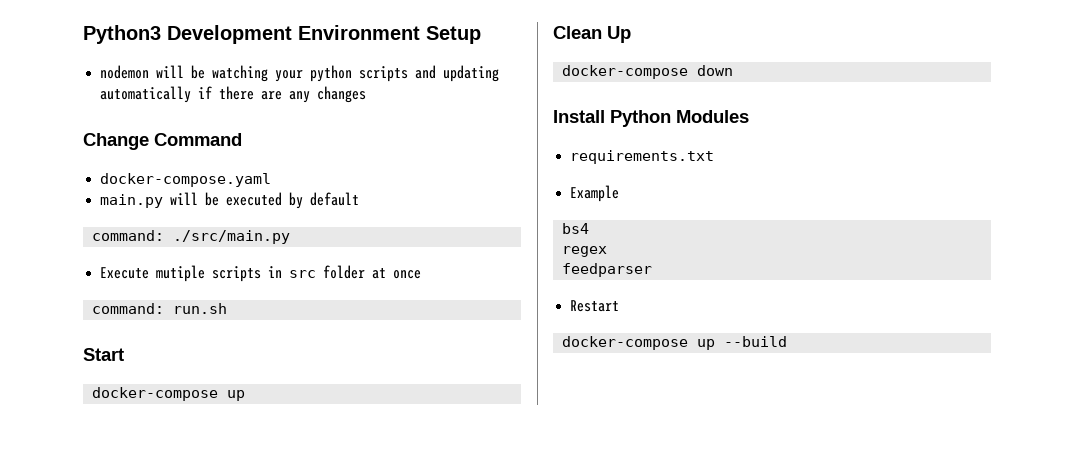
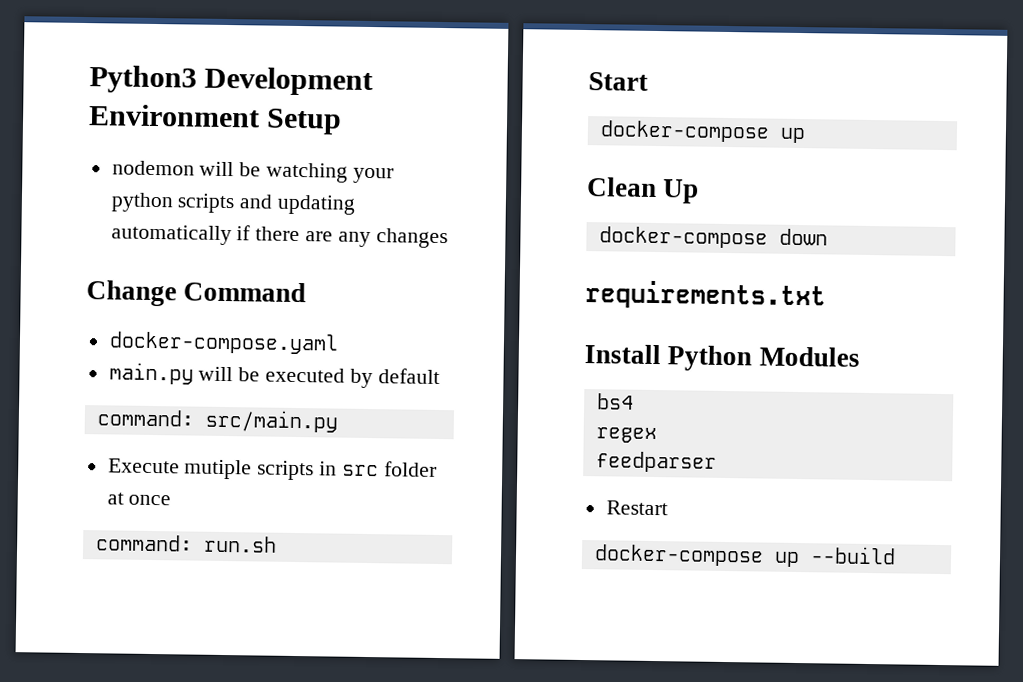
- command: ./src/main.py
+ command: src/main.py
+ requirements.txt
- requirements.txt
- Example

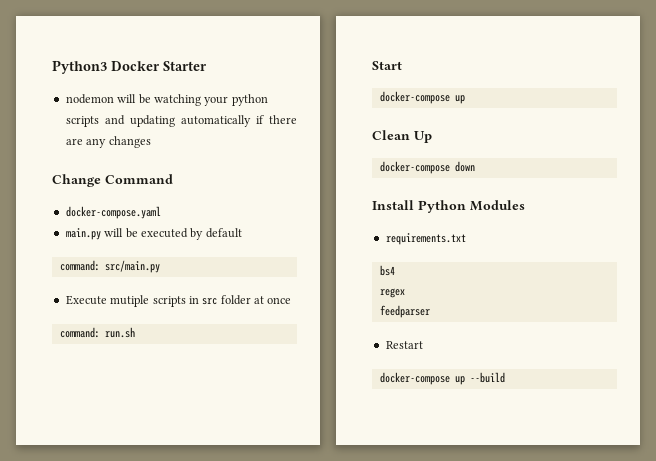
- Python3 Development Environment Setup
+ Python3 Docker Starter
- requirements.txt
+ requirements.txt

